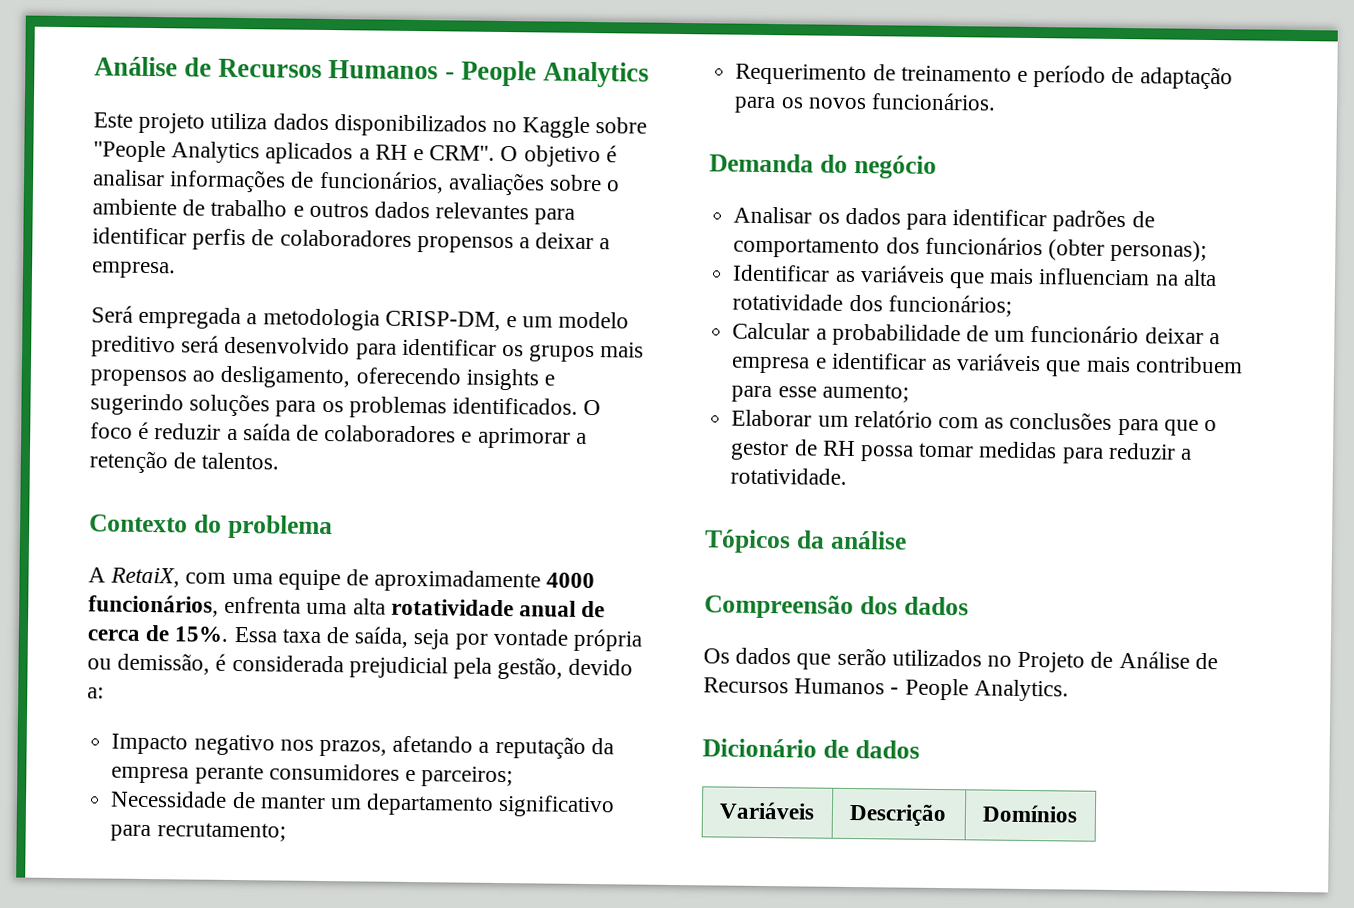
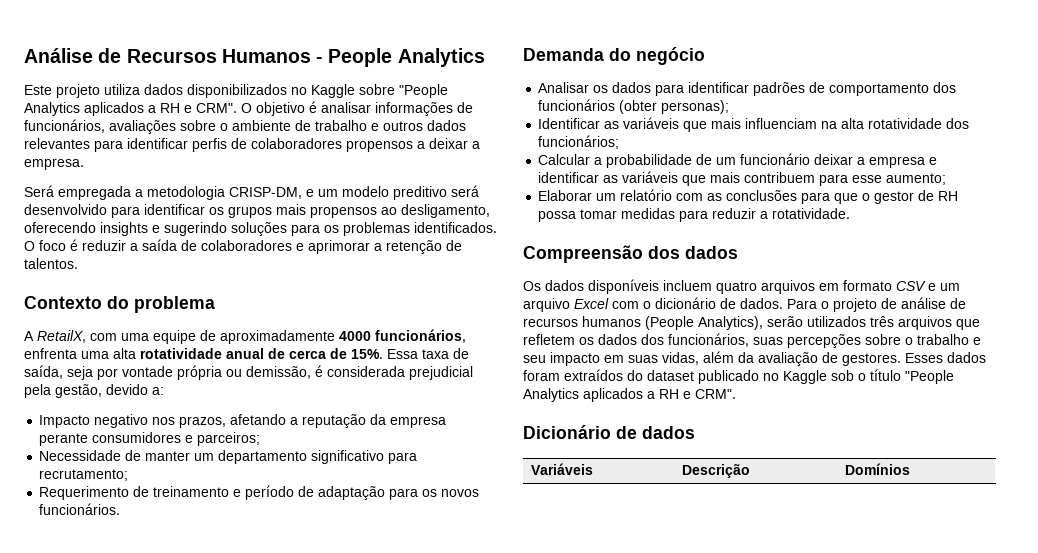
- A RetaiX, com uma equipe de aproximadamente 4000 funcionários, enfrenta uma alta rotatividade anual de cerca de 15%.
+ A RetailX, com uma equipe de aproximadamente 4000 funcionários, enfrenta uma alta rotatividade anual de cerca de 15%.
- Tópicos da análise
- Os dados que serão utilizados no Projeto de Análise de Recursos Humanos - People Analytics.
+ Os dados disponíveis incluem quatro arquivos em formato CSV e um arquivo Excel com o dicionário de dados. Para o projeto de análise de recursos humanos (People Analytics), serão utilizados três arquivos que refletem os dados dos funcionários, suas percepções sobre o trabalho e seu impacto em suas vidas, além da avaliação de gestores. Esses dados foram extraídos do dataset publicado no Kaggle sob o título "People Analytics aplicados a RH e CRM".

